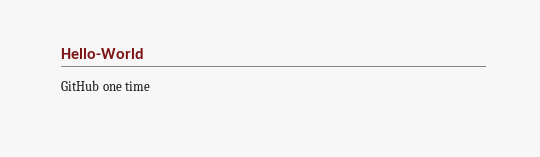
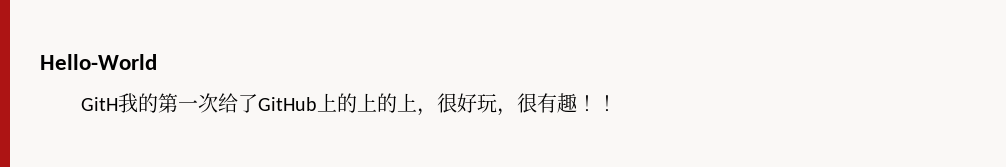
- GitHub one time
+ GitH我的第一次给了GitHub上的上的上，很好玩，很有趣！！

